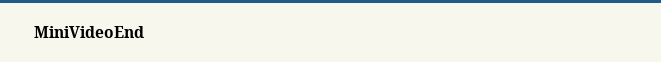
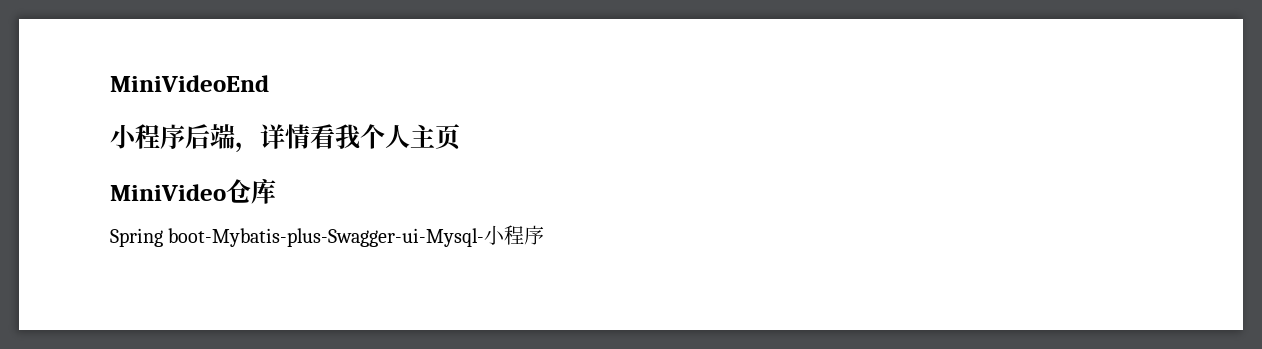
+ 小程序后端，详情看我个人主页
+ MiniVideo仓库
+ Spring boot-Mybatis-plus-Swagger-ui-Mysql-小程序

